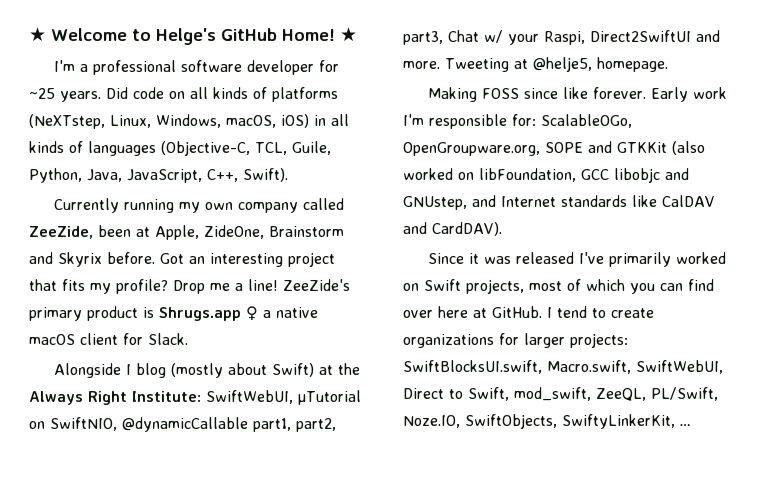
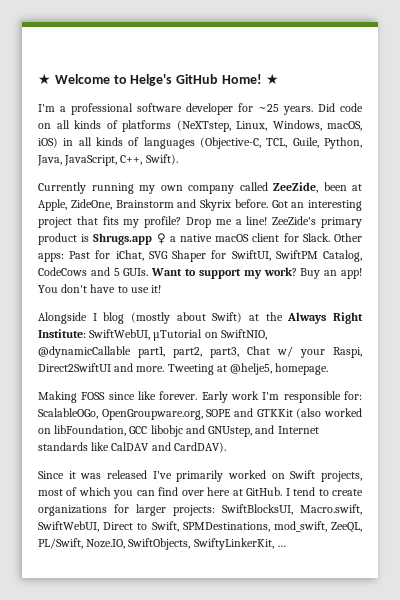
+ Other apps: Past for iChat, SVG Shaper for SwiftUI, SwiftPM Catalog, CodeCows and 5 GUIs. Want to support my work? Buy an app! You don't have to use it!
- I tend to create organizations for larger projects: SwiftBlocksUI.swift, Macro.swift, SwiftWebUI, Direct to Swift, mod_swift, ZeeQL, PL/Swift, Noze.IO, SwiftObjects, SwiftyLinkerKit, …
+ I tend to create organizations for larger projects: SwiftBlocksUI, Macro.swift, SwiftWebUI, Direct to Swift, SPMDestinations, mod_swift, ZeeQL, PL/Swift, Noze.IO, SwiftObjects, SwiftyLinkerKit, …

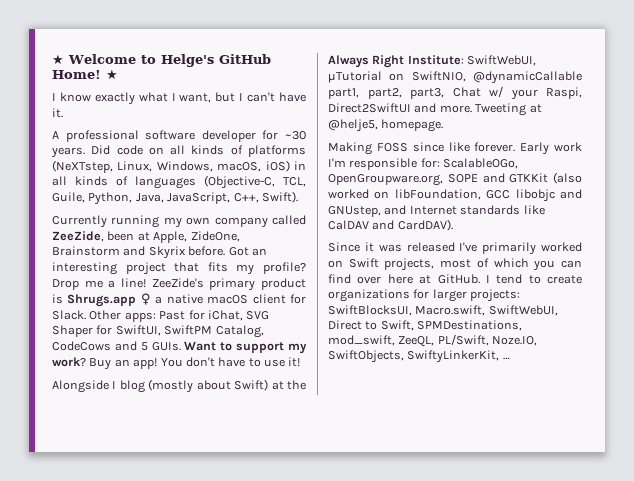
- I'm a professional software developer for ~25 years.
+ I know exactly what I want, but I can't have it.
+ A professional software developer for ~30 years.

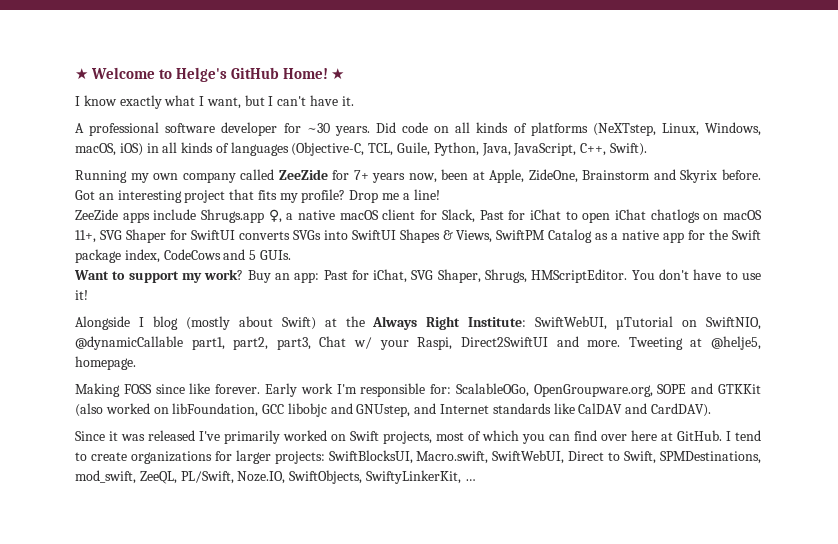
- Currently running my own company called ZeeZide, been at Apple, ZideOne, Brainstorm and Skyrix before.
+ Running my own company called ZeeZide for 7+ years now, been at Apple, ZideOne, Brainstorm and Skyrix before.
- Drop me a line! ZeeZide's primary product is Shrugs.app ♀ a native macOS client for Slack. Other apps: Past for iChat, SVG Shaper for SwiftUI, SwiftPM Catalog, CodeCows and 5 GUIs. Want to support my work?
+ Drop me a line!
+ ZeeZide apps include Shrugs.app ♀, a native macOS client for Slack, Past for iChat to open iChat chatlogs on macOS 11+, SVG Shaper for SwiftUI converts SVGs into SwiftUI Shapes & Views, SwiftPM Catalog as a native app for the Swift package index, CodeCows and 5 GUIs.
+ Want to support my work?
- Buy an app!
+ Buy an app: Past for iChat, SVG Shaper, Shrugs, HMScriptEditor.

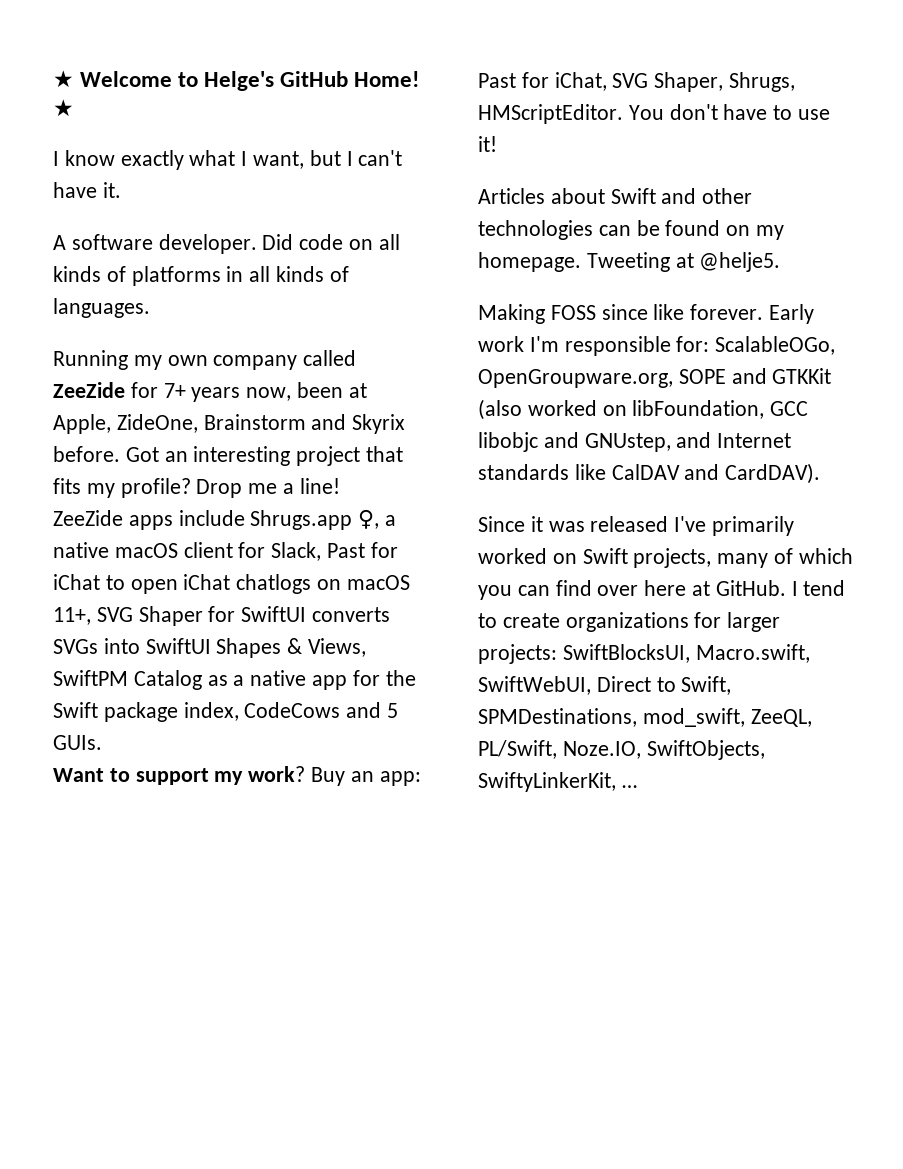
- A professional software developer for ~30 years.
+ A software developer.
- Did code on all kinds of platforms (NeXTstep, Linux, Windows, macOS, iOS) in all kinds of languages (Objective-C, TCL, Guile, Python, Java, JavaScript, C++, Swift).
+ Did code on all kinds of platforms in all kinds of languages.
- Alongside I blog (mostly about Swift) at the Always Right Institute: SwiftWebUI, µTutorial on SwiftNIO, @dynamicCallable part1, part2, part3, Chat w/ your Raspi, Direct2SwiftUI and more. Tweeting at @helje5, homepage.
+ Articles about Swift and other technologies can be found on my homepage. Tweeting at @helje5.
- Since it was released I've primarily worked on Swift projects, most of which you can find over here at GitHub.
+ Since it was released I've primarily worked on Swift projects, many of which you can find over here at GitHub.

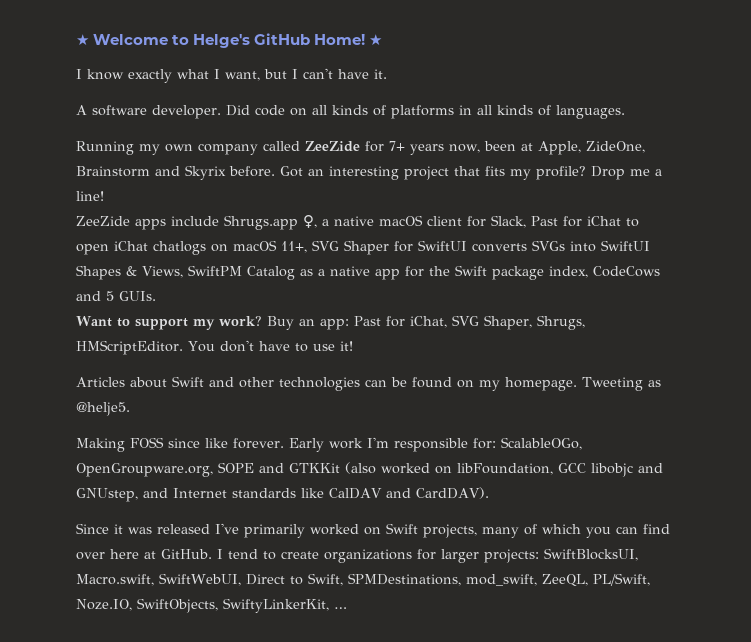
- Tweeting at @helje5.
+ Tweeting as @helje5.

